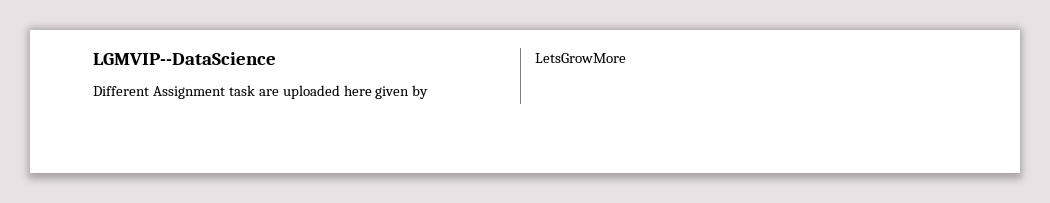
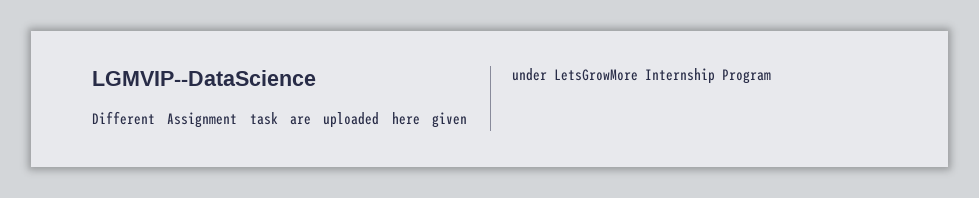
- Different Assignment task are uploaded here given by LetsGrowMore
+ Different Assignment task are uploaded here given under LetsGrowMore Internship Program

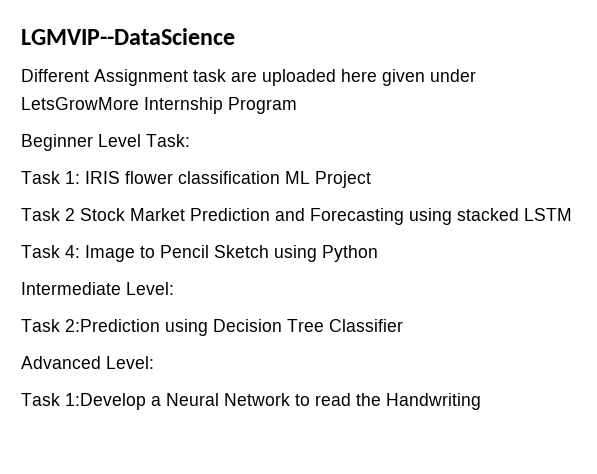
+ Beginner Level Task:
+ Task 1: IRIS flower classification ML Project
+ Task 2 Stock Market Prediction and Forecasting using stacked LSTM
+ Task 4: Image to Pencil Sketch using Python
+ Intermediate Level:
+ Task 2:Prediction using Decision Tree Classifier
+ Advanced Level:
+ Task 1:Develop a Neural Network to read the Handwriting

